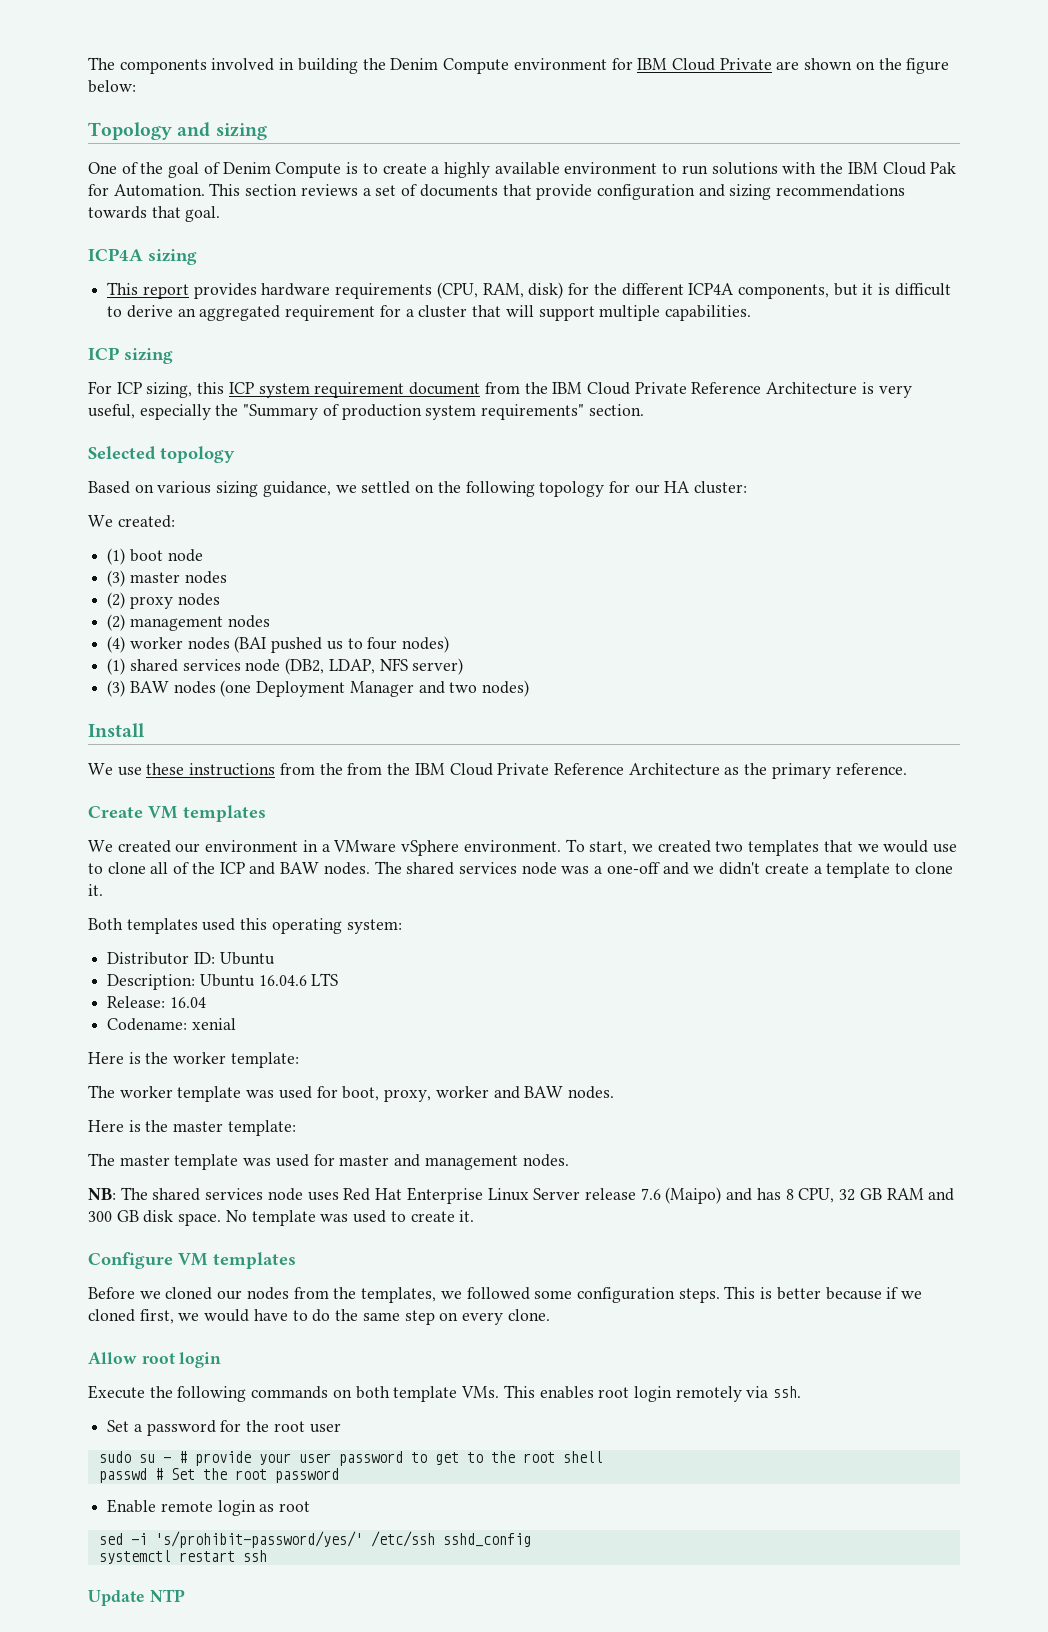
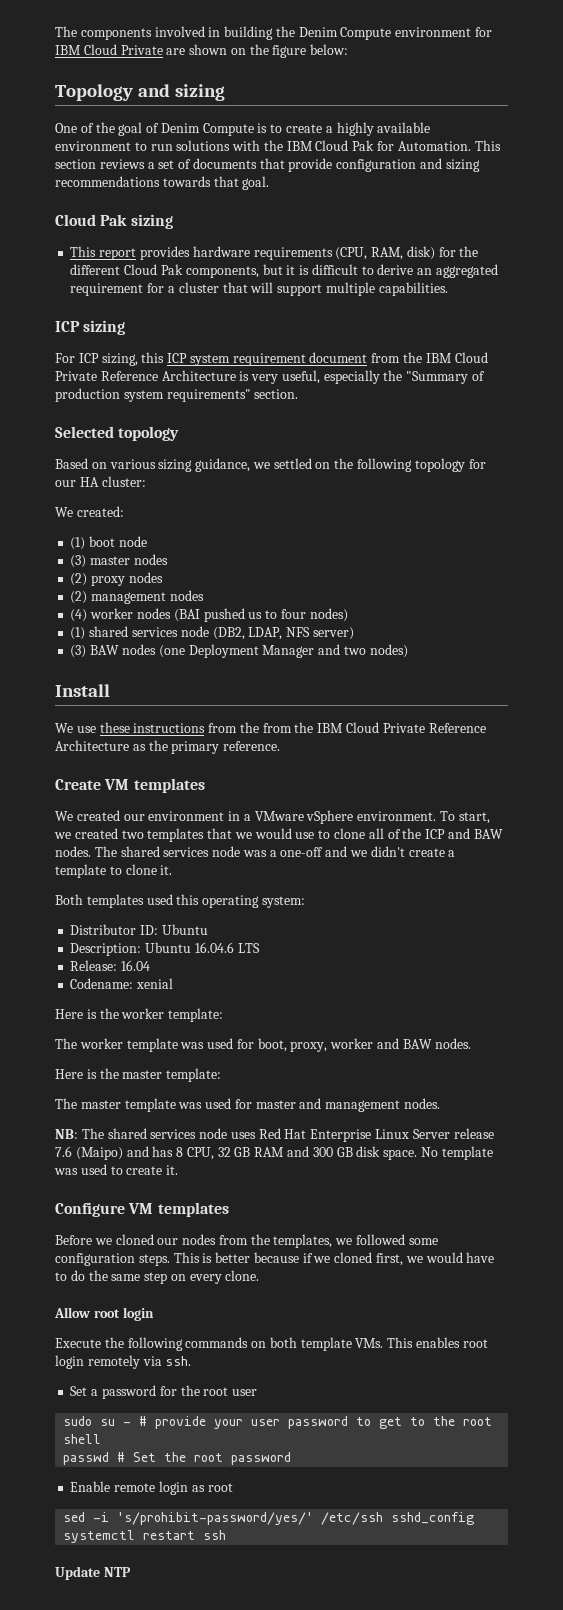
- ICP4A sizing
+ Cloud Pak sizing
- This report provides hardware requirements (CPU, RAM, disk) for the different ICP4A components, but it is difficult to derive an aggregated requirement for a cluster that will support multiple capabilities.
+ This report provides hardware requirements (CPU, RAM, disk) for the different Cloud Pak components, but it is difficult to derive an aggregated requirement for a cluster that will support multiple capabilities.

